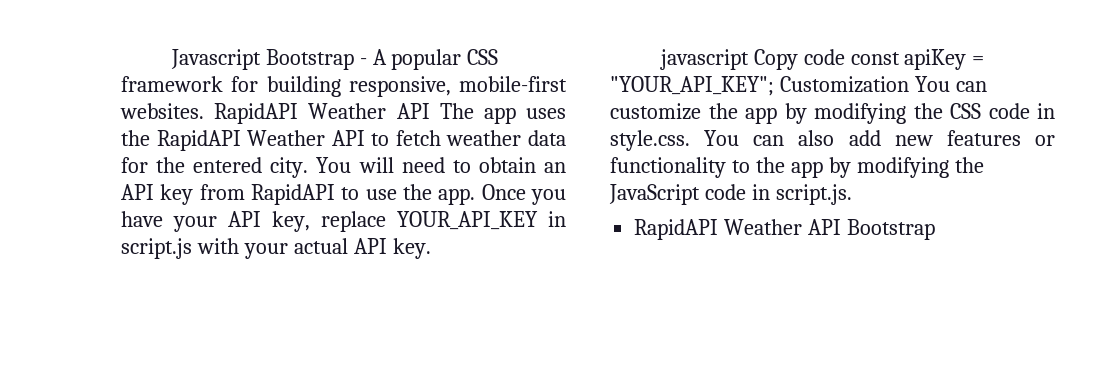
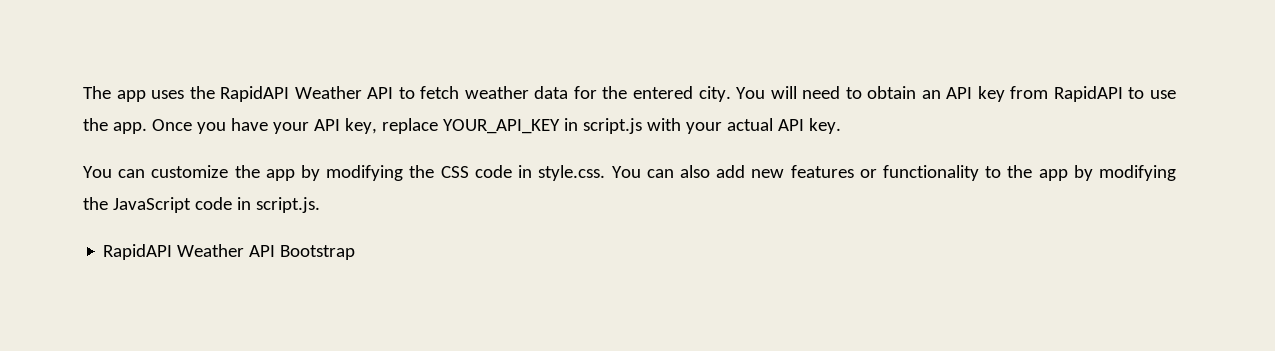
- Javascript Bootstrap - A popular CSS framework for building responsive, mobile-first websites. RapidAPI Weather API The app uses the RapidAPI Weather API to fetch weather data for the entered city.
+ The app uses the RapidAPI Weather API to fetch weather data for the entered city.
- javascript Copy code const apiKey = "YOUR_API_KEY"; Customization You can customize the app by modifying the CSS code in style.css. You can also add new features or functionality to the app by modifying the JavaScript code in script.js.
+ You can customize the app by modifying the CSS code in style.css. You can also add new features or functionality to the app by modifying the JavaScript code in script.js.

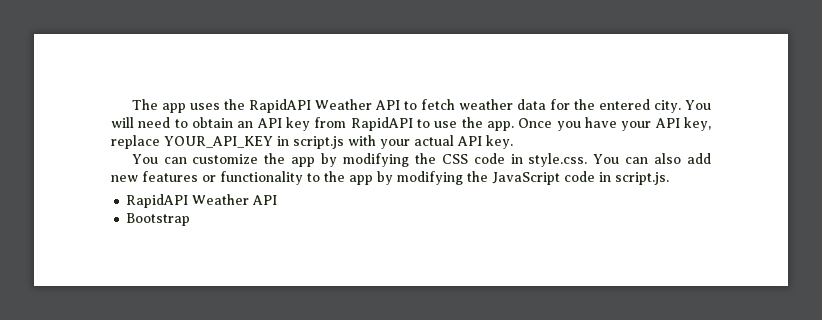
  You can customize the app by modifying the CSS code in style.css. You can also add new features or functionality to the app by modifying the JavaScript code in script.js.
- RapidAPI Weather API Bootstrap
+ RapidAPI Weather API
+ Bootstrap

